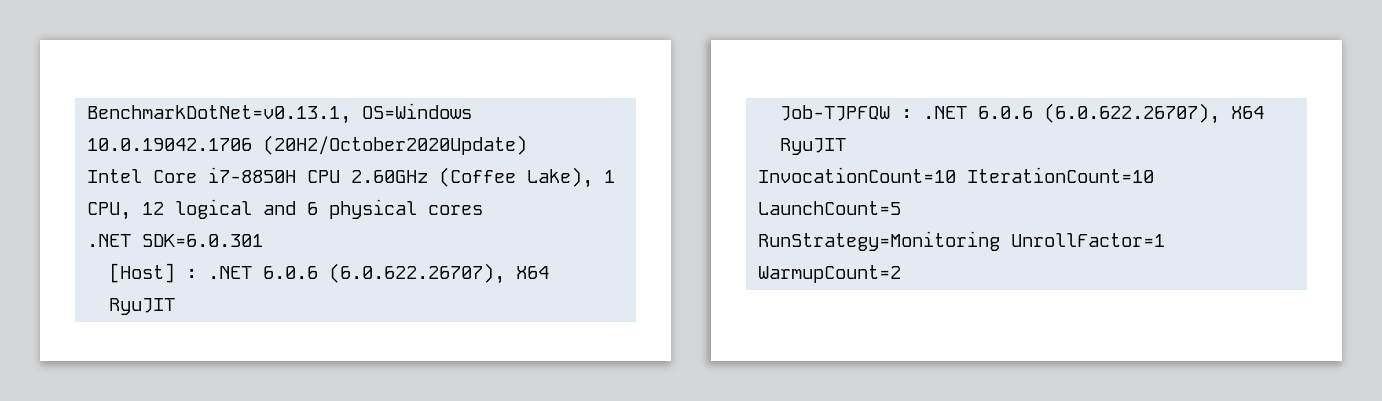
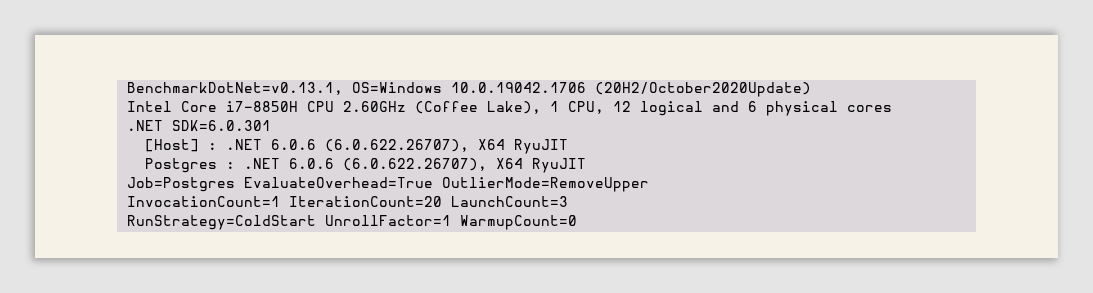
- Job-TJPFQW : .NET 6.0.6 (6.0.622.26707), X64 RyuJIT
- InvocationCount=10 IterationCount=10 LaunchCount=5
- RunStrategy=Monitoring UnrollFactor=1 WarmupCount=2
+ Postgres : .NET 6.0.6 (6.0.622.26707), X64 RyuJIT
+ Job=Postgres EvaluateOverhead=True OutlierMode=RemoveUpper
+ InvocationCount=1 IterationCount=20 LaunchCount=3
+ RunStrategy=ColdStart UnrollFactor=1 WarmupCount=0

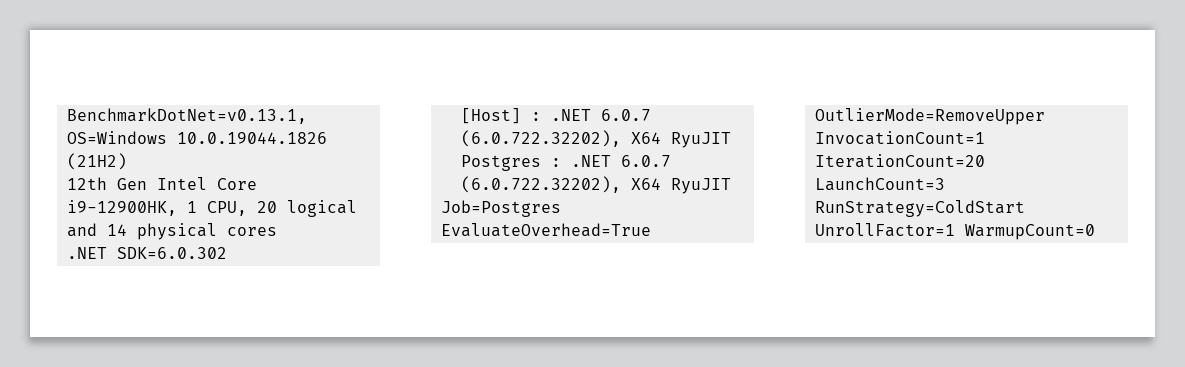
- BenchmarkDotNet=v0.13.1, OS=Windows 10.0.19042.1706 (20H2/October2020Update)
- Intel Core i7-8850H CPU 2.60GHz (Coffee Lake), 1 CPU, 12 logical and 6 physical cores
+ BenchmarkDotNet=v0.13.1, OS=Windows 10.0.19044.1826 (21H2)
+ 12th Gen Intel Core i9-12900HK, 1 CPU, 20 logical and 14 physical cores
- .NET SDK=6.0.301
+ .NET SDK=6.0.302
- [Host] : .NET 6.0.6 (6.0.622.26707), X64 RyuJIT
+ [Host] : .NET 6.0.7 (6.0.722.32202), X64 RyuJIT
- Postgres : .NET 6.0.6 (6.0.622.26707), X64 RyuJIT
+ Postgres : .NET 6.0.7 (6.0.722.32202), X64 RyuJIT

